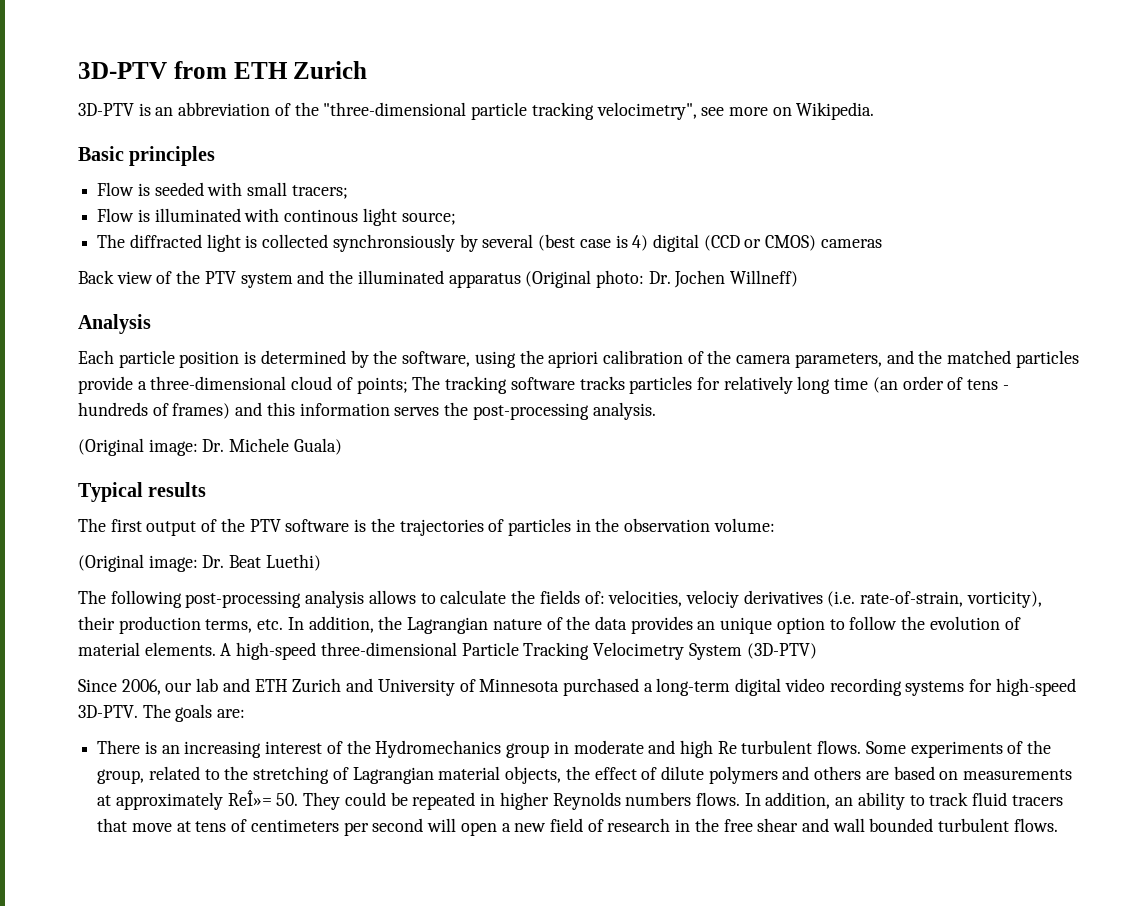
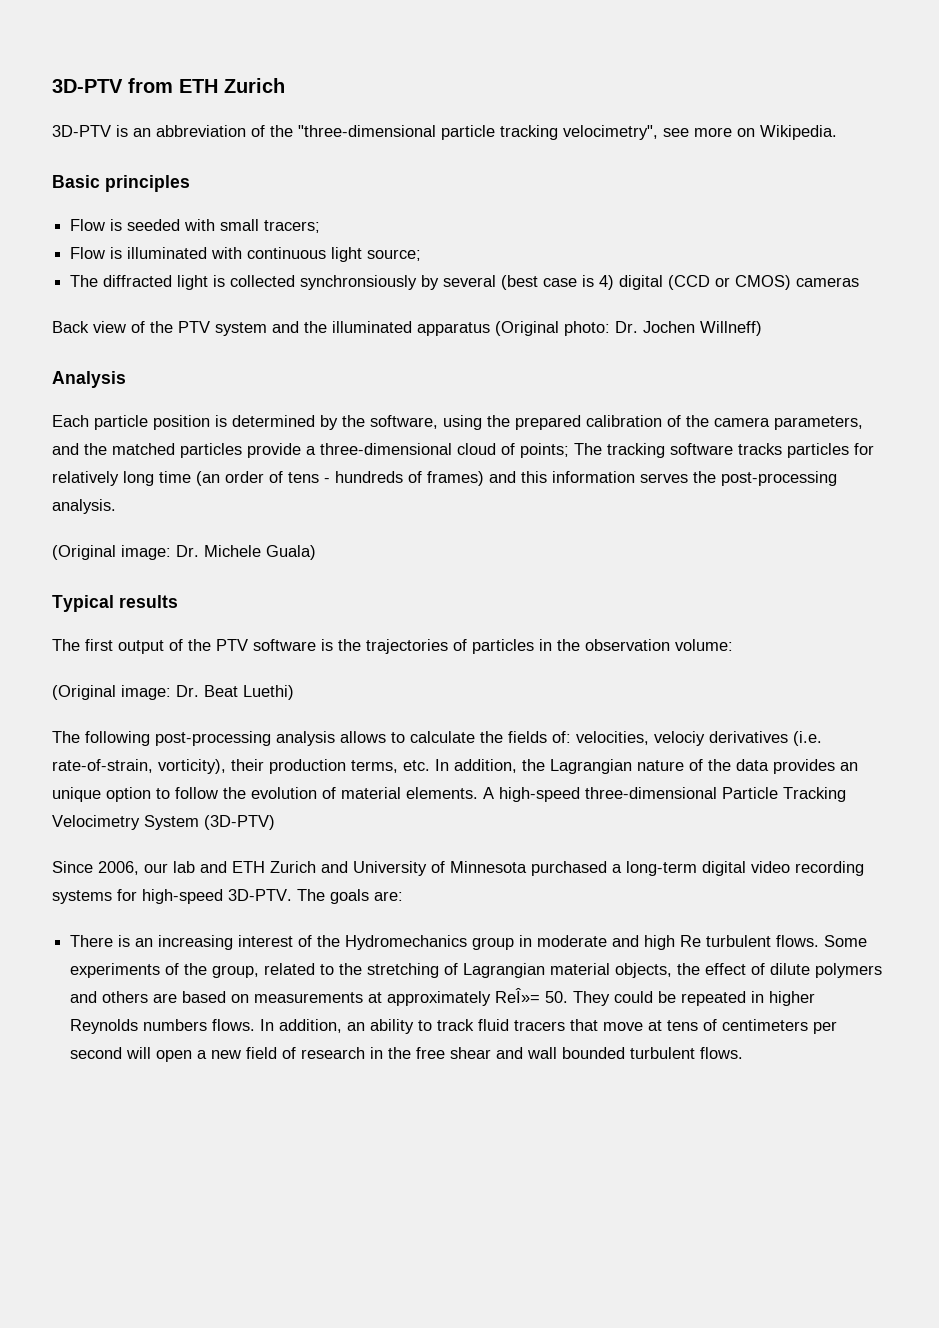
- Flow is illuminated with continous light source;
+ Flow is illuminated with continuous light source;
- Each particle position is determined by the software, using the apriori calibration of the camera parameters, and the matched particles provide a three-dimensional cloud of points; The tracking software tracks particles for relatively long time (an order of tens - hundreds of frames) and this information serves the post-processing analysis.
+ Each particle position is determined by the software, using the prepared calibration of the camera parameters, and the matched particles provide a three-dimensional cloud of points; The tracking software tracks particles for relatively long time (an order of tens - hundreds of frames) and this information serves the post-processing analysis.

